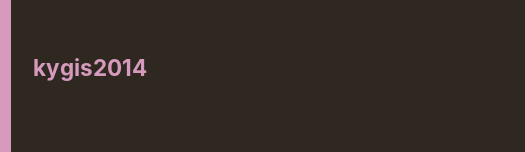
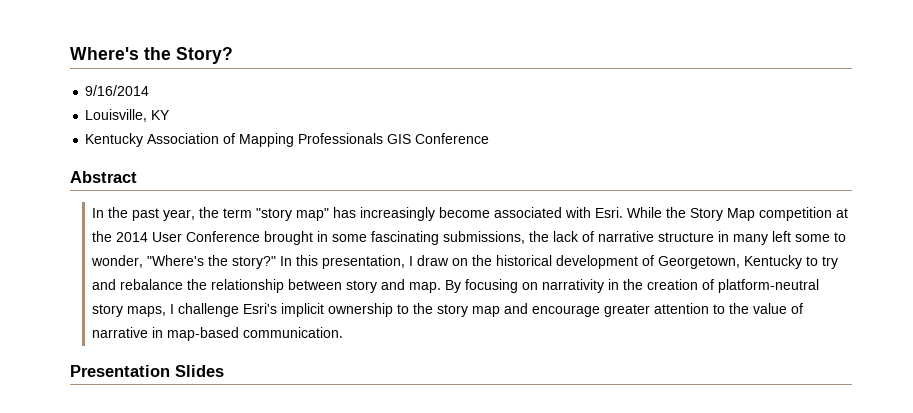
- kygis2014
+ Where's the Story?
+ 9/16/2014
+ Louisville, KY
+ Kentucky Association of Mapping Professionals GIS Conference
+ Abstract
+ In the past year, the term "story map" has increasingly become associated with Esri. While the Story Map competition at the 2014 User Conference brought in some fascinating submissions, the lack of narrative structure in many left some to wonder, "Where's the story?" In this presentation, I draw on the historical development of Georgetown, Kentucky to try and rebalance the relationship between story and map. By focusing on narrativity in the creation of platform-neutral story maps, I challenge Esri's implicit ownership to the story map and encourage greater attention to the value of narrative in map-based communication.
+ Presentation Slides

